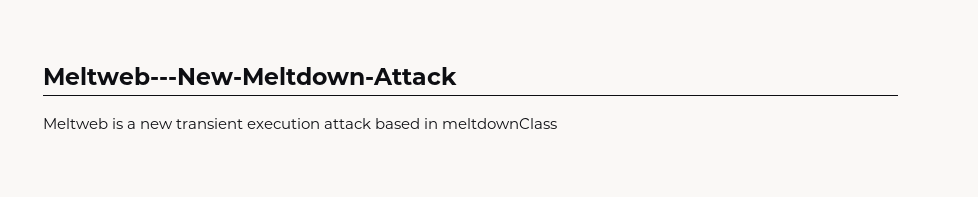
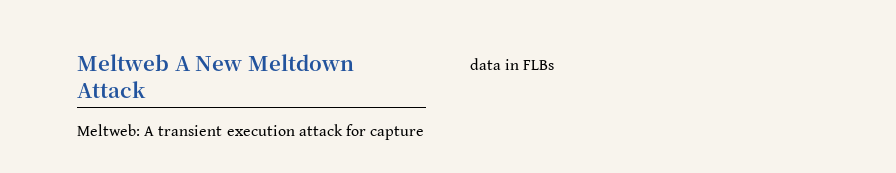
- Meltweb---New-Meltdown-Attack
- Meltweb is a new transient execution attack based in meltdownClass
+ Meltweb A New Meltdown Attack
+ Meltweb: A transient execution attack for capture data in FLBs

